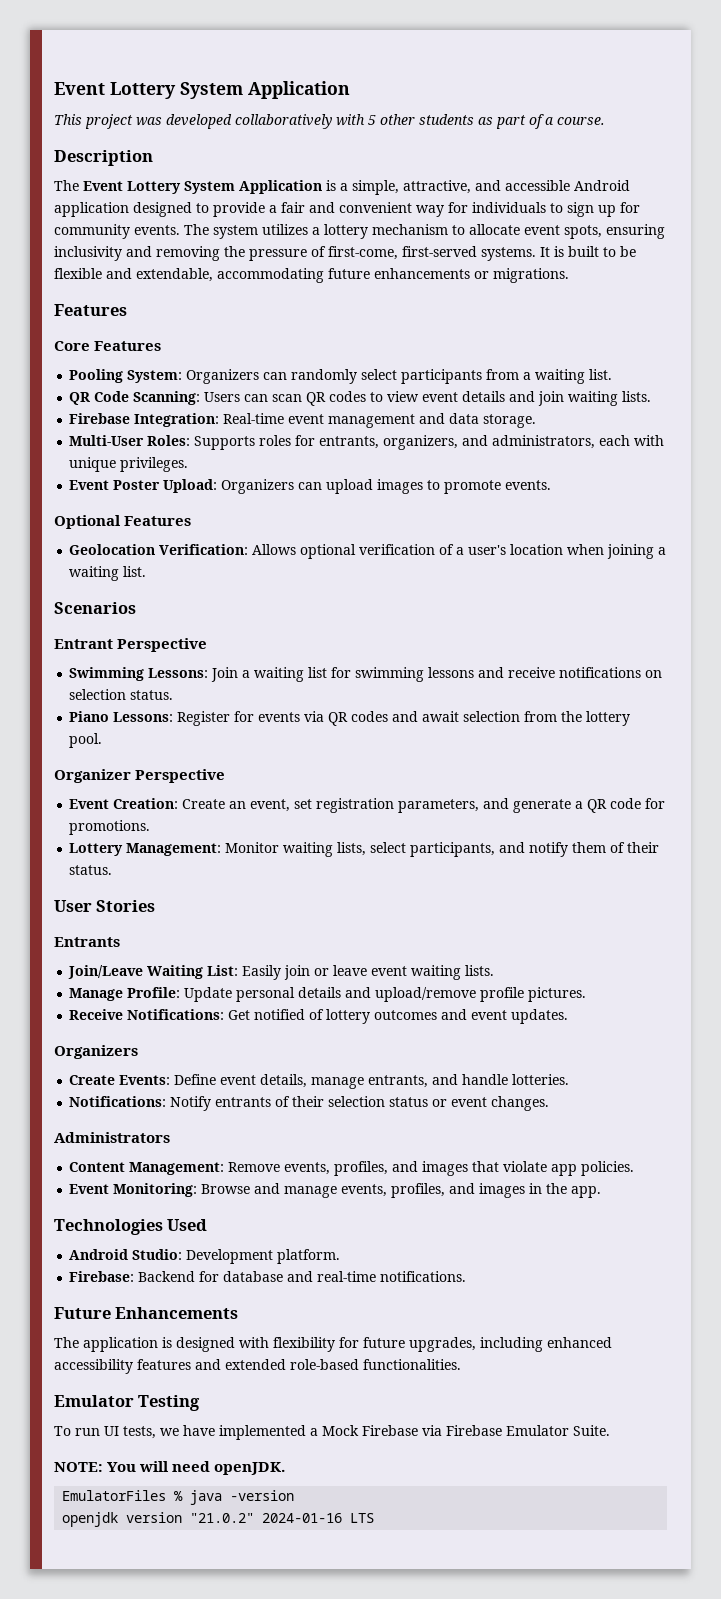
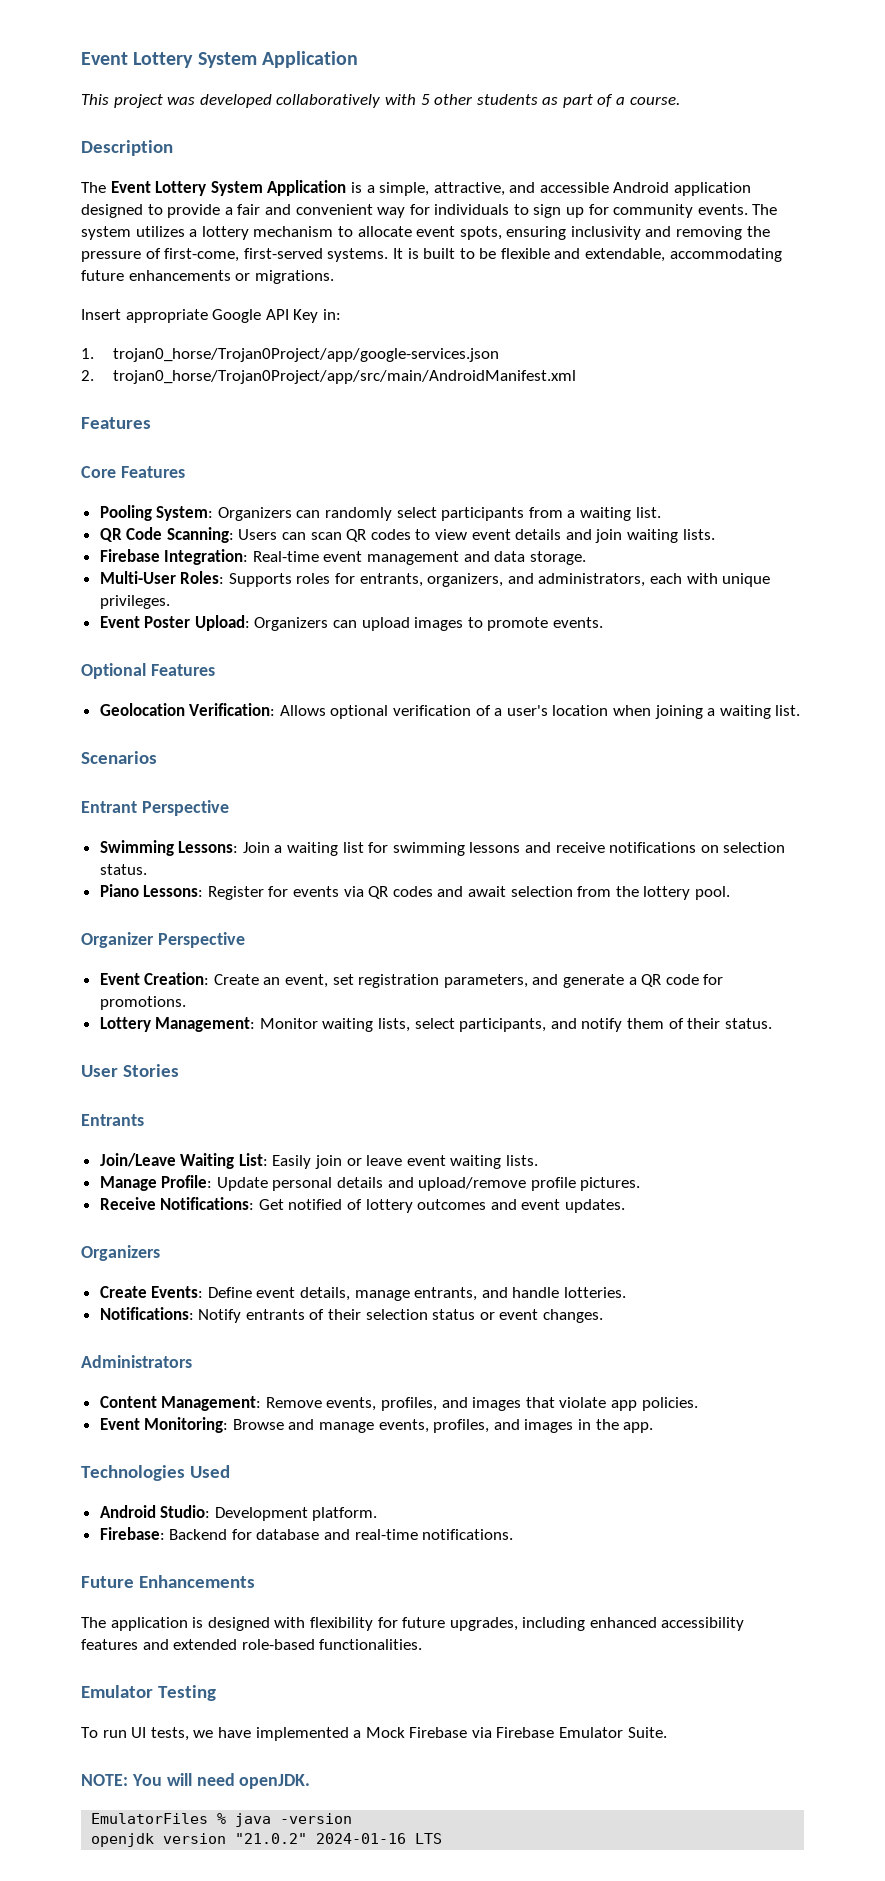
+ Insert appropriate Google API Key in:
+ 1. trojan0_horse/Trojan0Project/app/google-services.json
+ 2. trojan0_horse/Trojan0Project/app/src/main/AndroidManifest.xml

